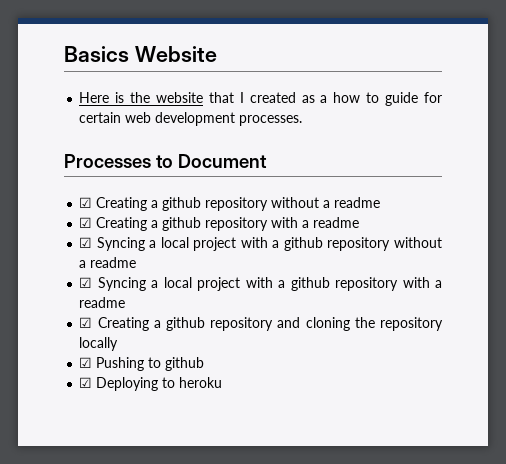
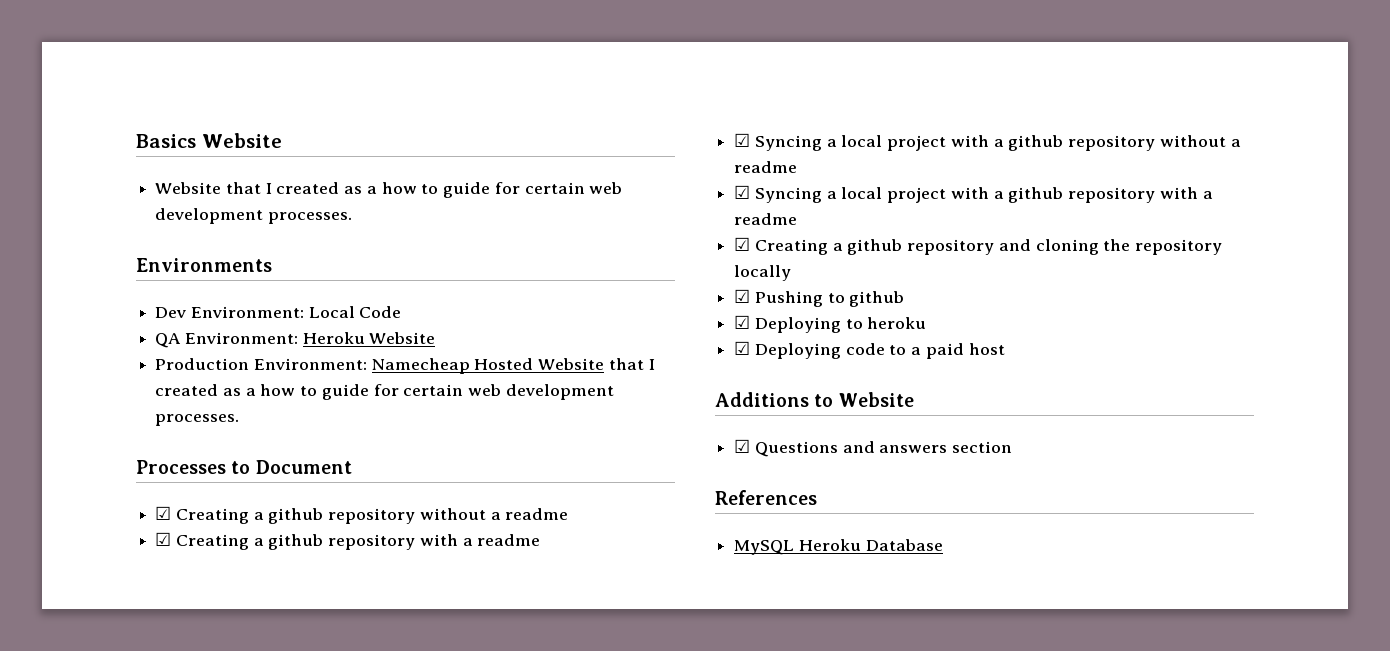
  Basics Website
- Here is the website that I created as a how to guide for certain web development processes.
+ Website that I created as a how to guide for certain web development processes.
+ Environments
+ Dev Environment: Local Code
+ QA Environment: Heroku Website
+ Production Environment: Namecheap Hosted Website that I created as a how to guide for certain web development processes.
+ ☑ Deploying code to a paid host
+ Additions to Website
+ ☑ Questions and answers section
+ References
+ MySQL Heroku Database

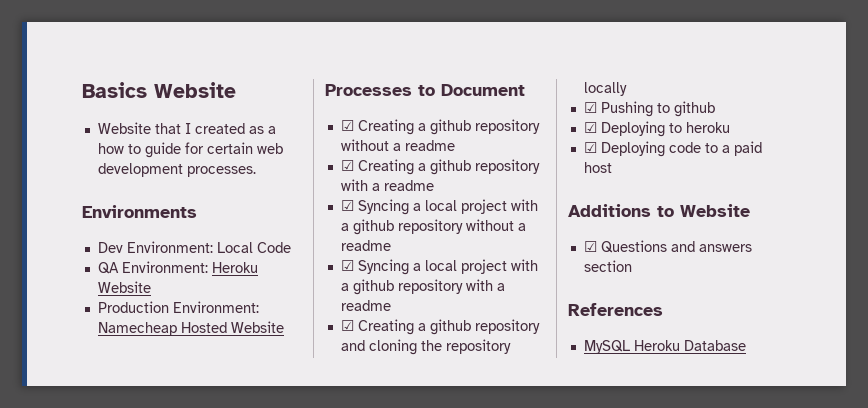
- Production Environment: Namecheap Hosted Website that I created as a how to guide for certain web development processes.
+ Production Environment: Namecheap Hosted Website

